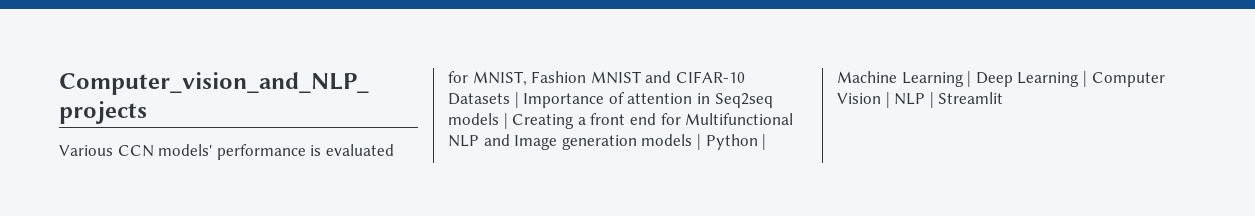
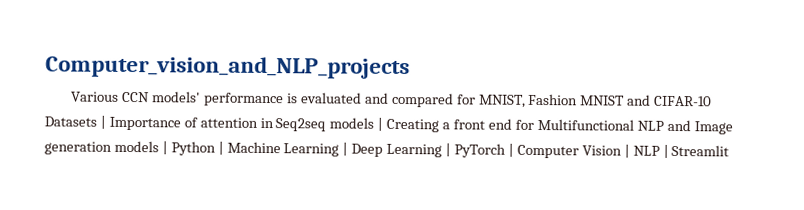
- Various CCN models' performance is evaluated for MNIST, Fashion MNIST and CIFAR-10 Datasets | Importance of attention in Seq2seq models | Creating a front end for Multifunctional NLP and Image generation models | Python | Machine Learning | Deep Learning | Computer Vision | NLP | Streamlit
+ Various CCN models' performance is evaluated and compared for MNIST, Fashion MNIST and CIFAR-10 Datasets | Importance of attention in Seq2seq models | Creating a front end for Multifunctional NLP and Image generation models | Python | Machine Learning | Deep Learning | PyTorch | Computer Vision | NLP | Streamlit

